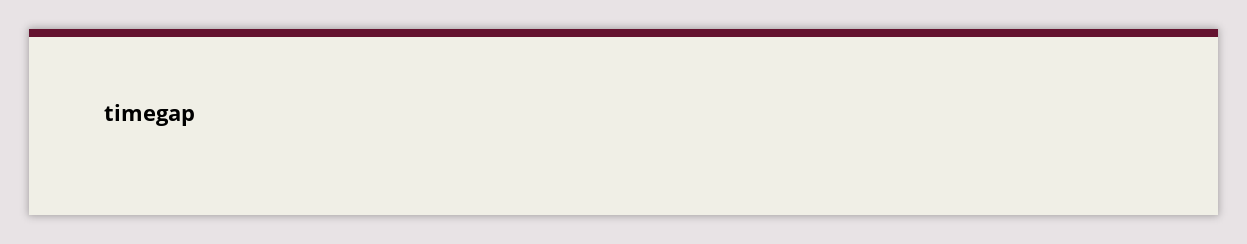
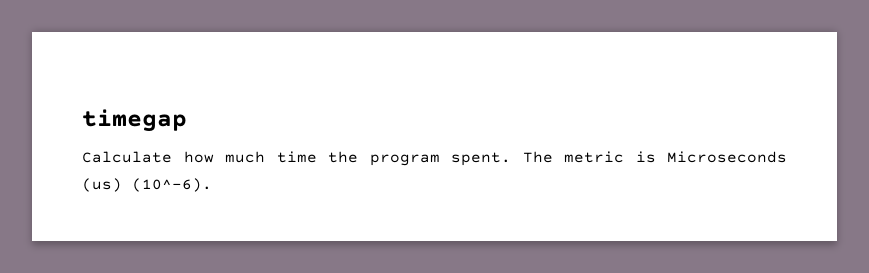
+ Calculate how much time the program spent. The metric is Microseconds (us) (10^-6).

